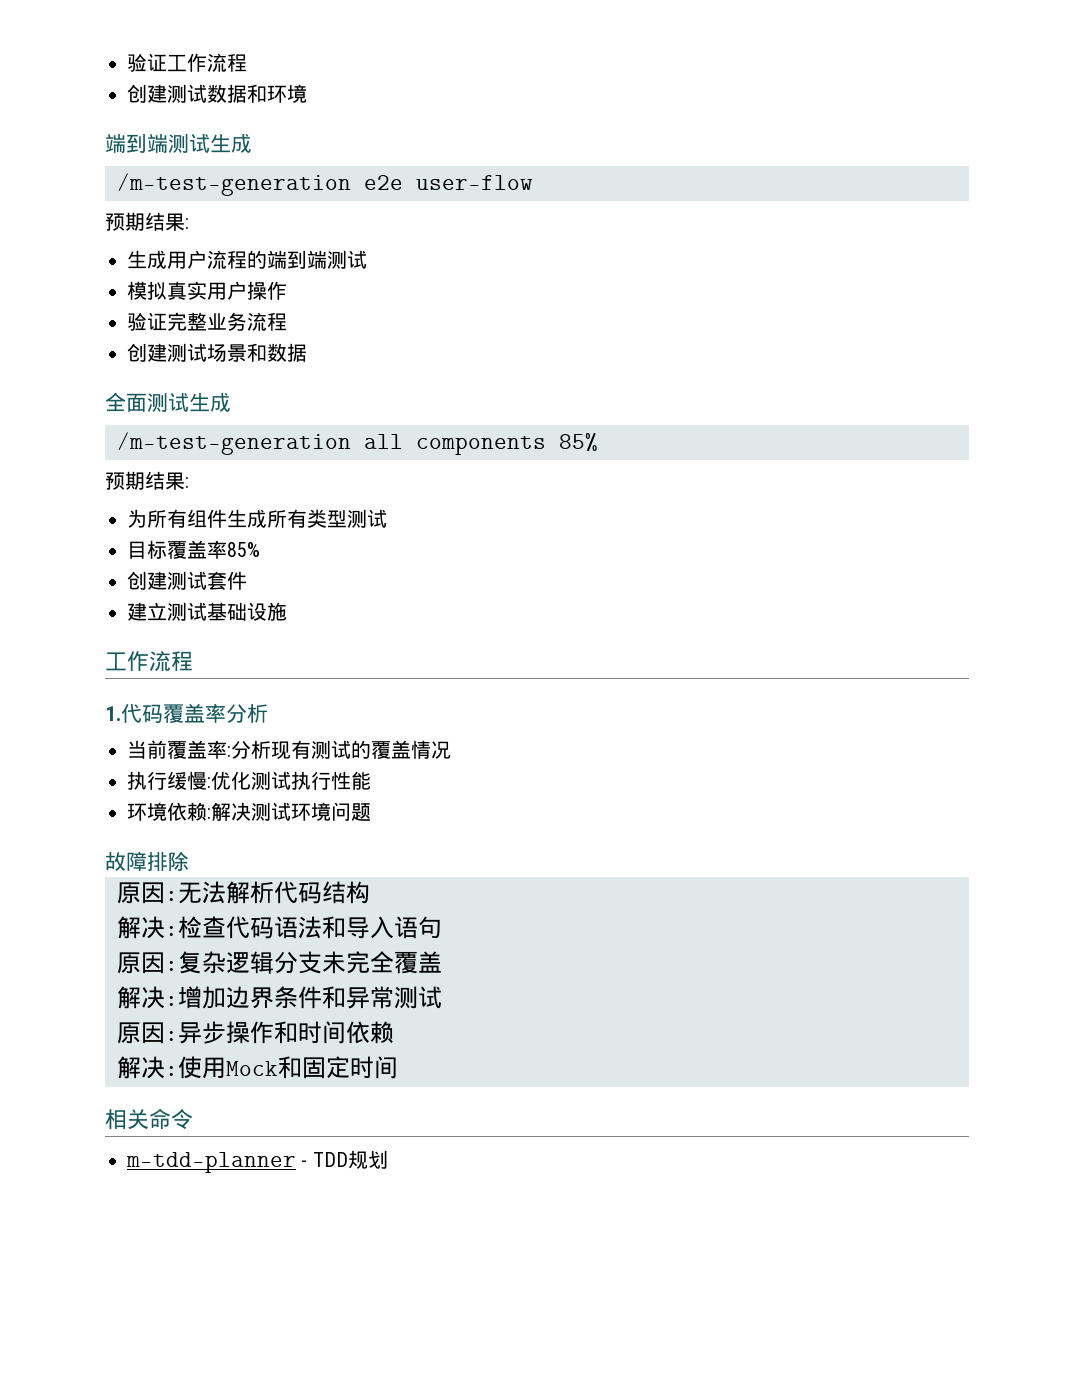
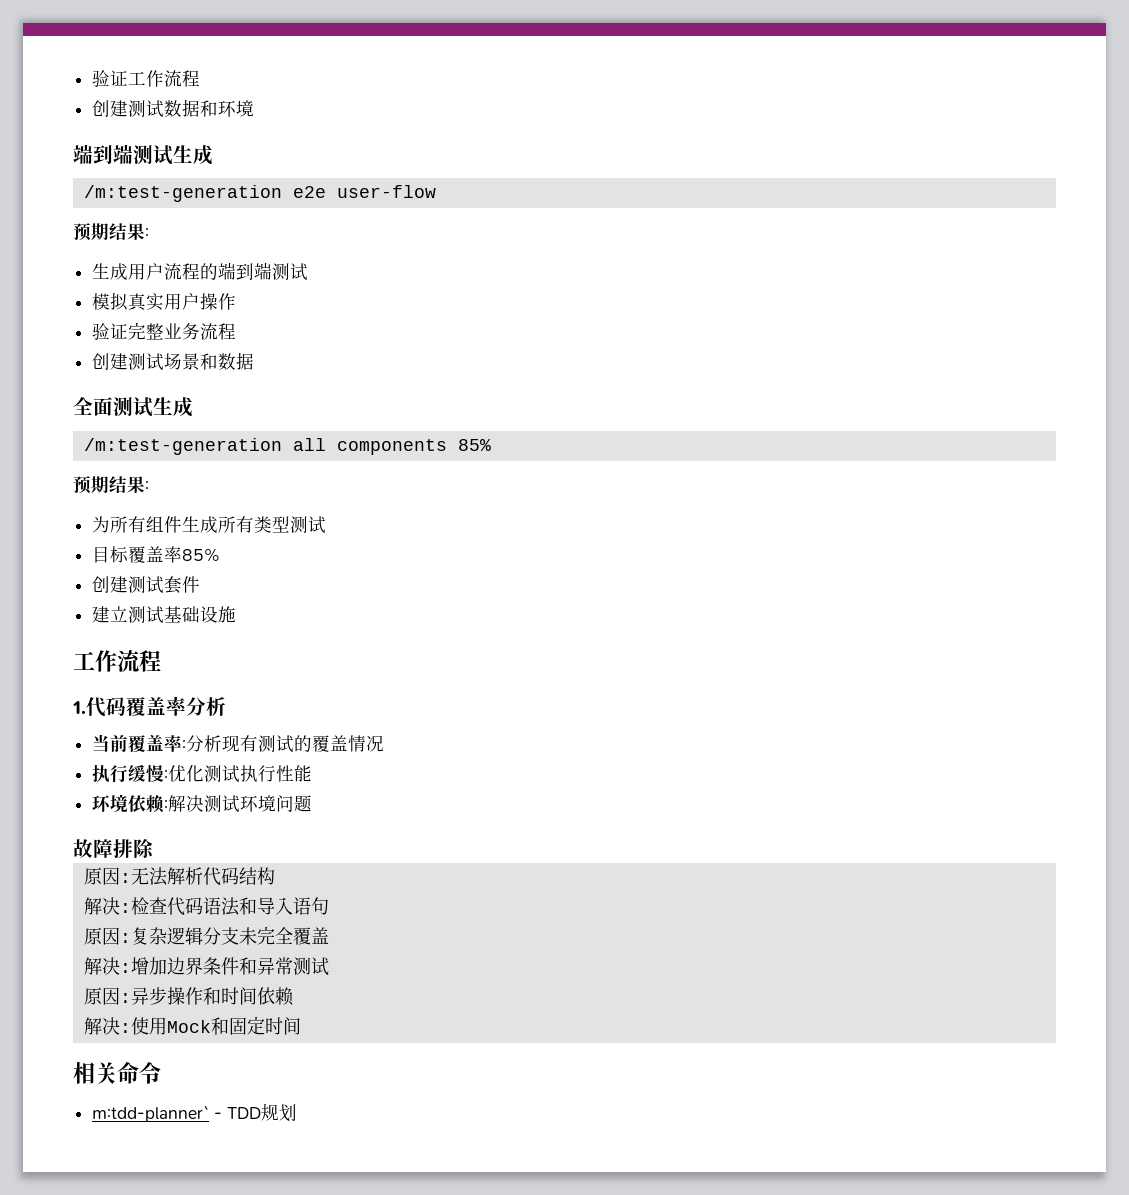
- /m-test-generation e2e user-flow
+ /m:test-generation e2e user-flow
- /m-test-generation all components 85%
+ /m:test-generation all components 85%
- m-tdd-planner - TDD规划
+ m:tdd-planner` - TDD规划

